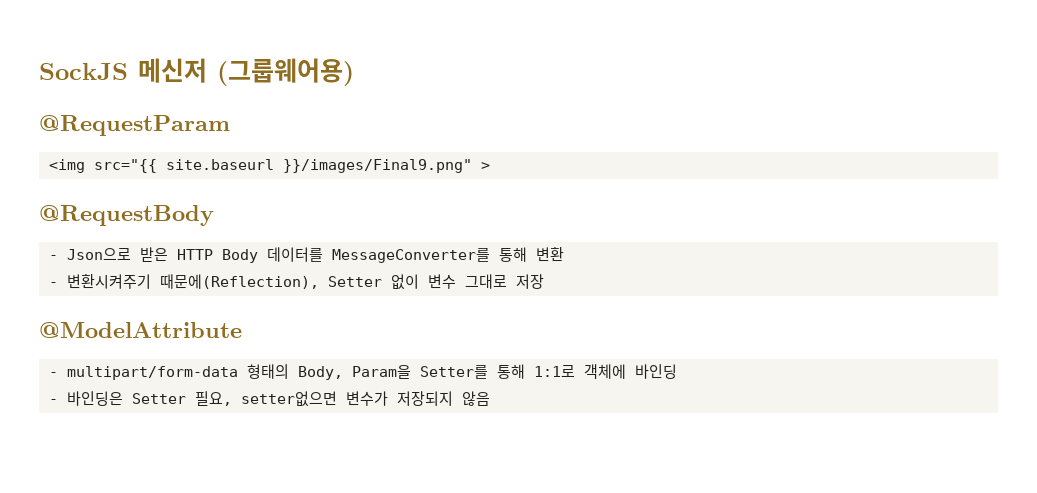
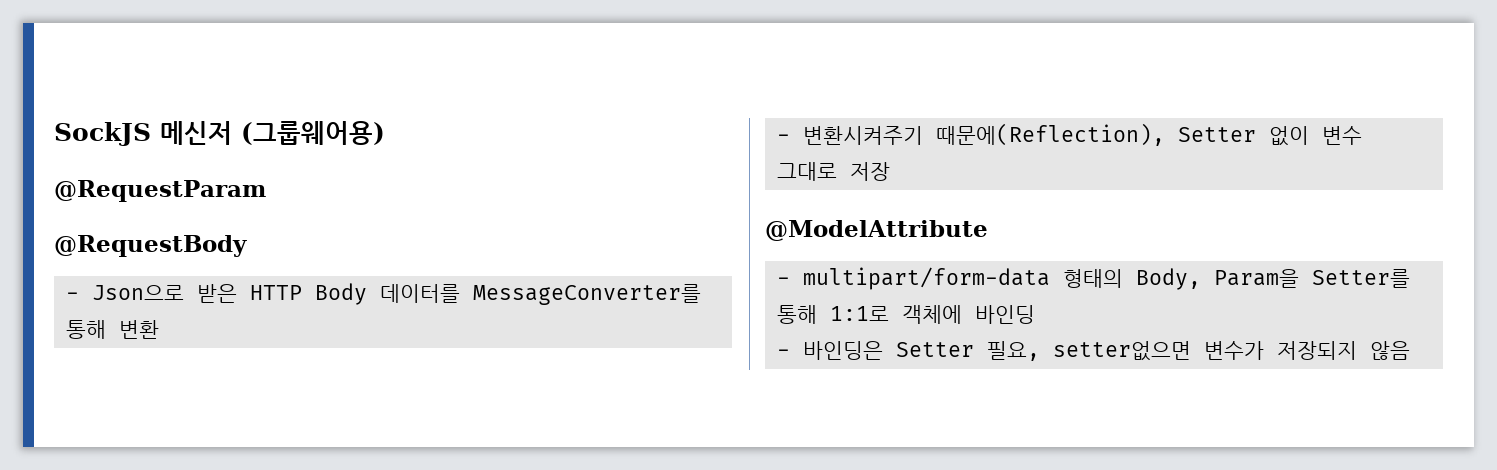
- <img src="{{ site.baseurl }}/images/Final9.png" >

